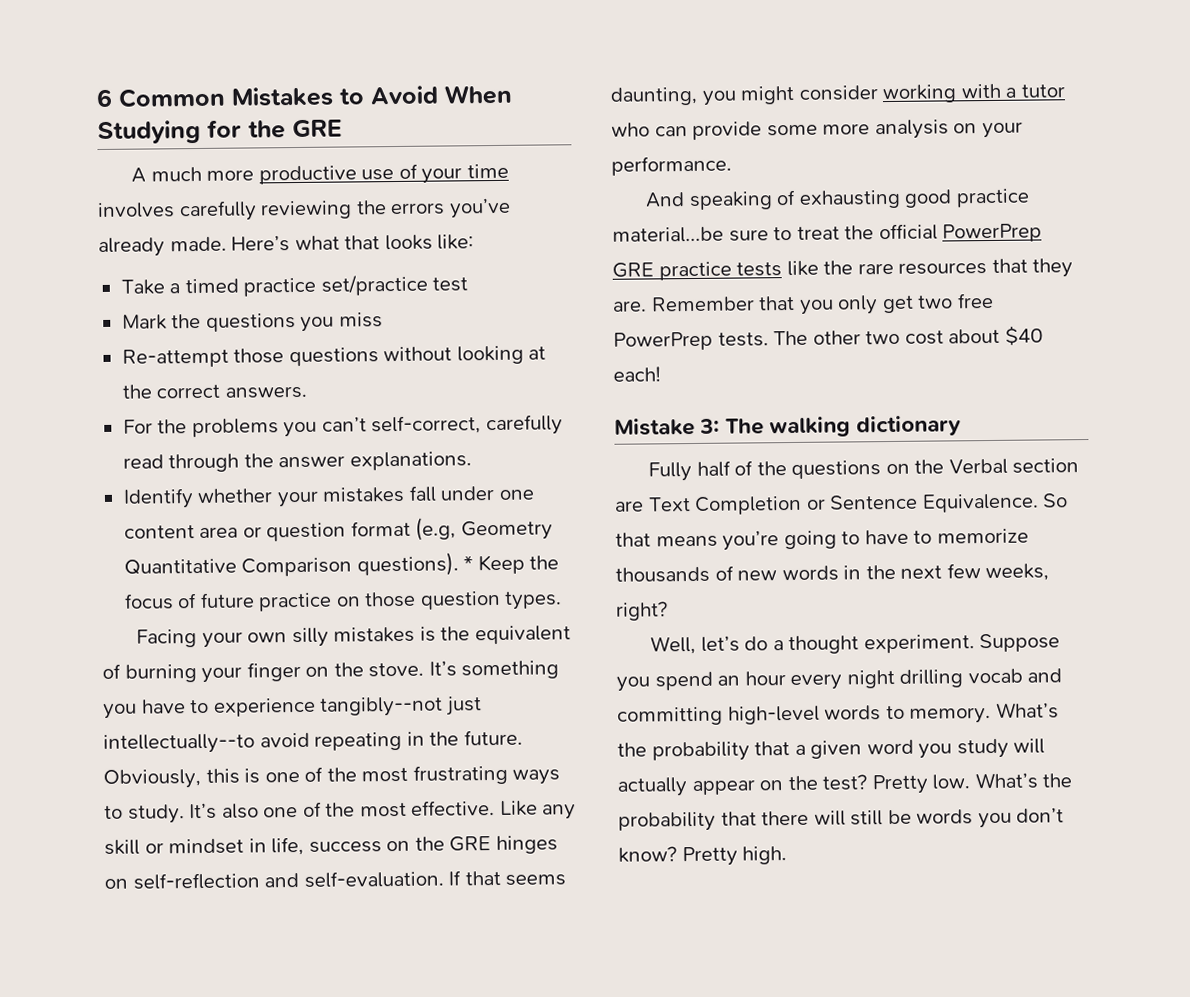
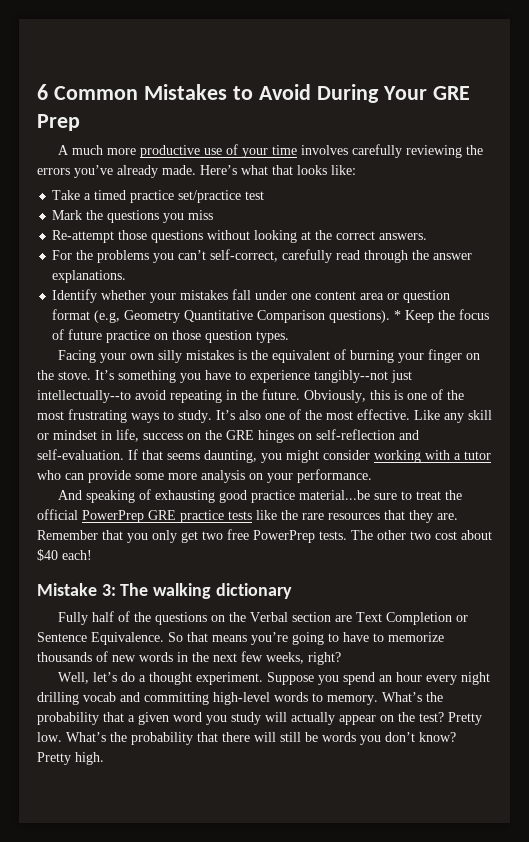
- 6 Common Mistakes to Avoid When Studying for the GRE
+ 6 Common Mistakes to Avoid During Your GRE Prep

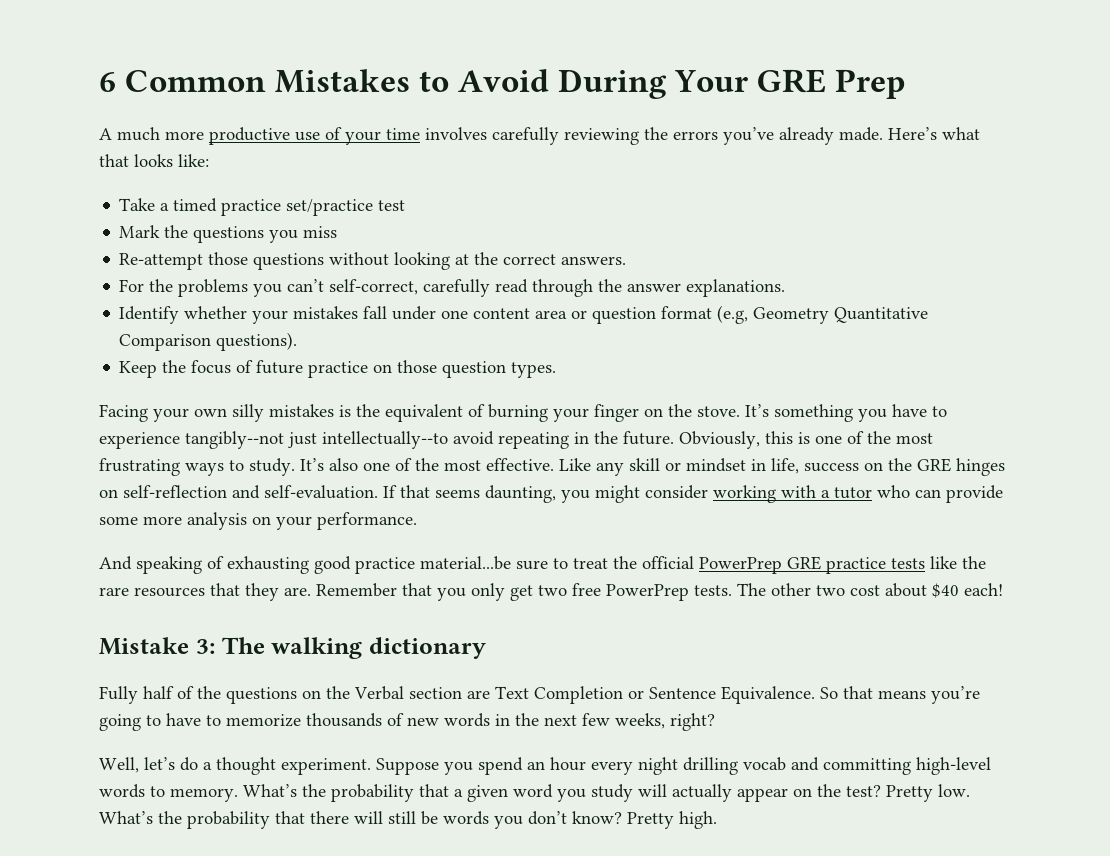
- Identify whether your mistakes fall under one content area or question format (e.g, Geometry Quantitative Comparison questions). * Keep the focus of future practice on those question types.
+ Identify whether your mistakes fall under one content area or question format (e.g, Geometry Quantitative Comparison questions).
+ Keep the focus of future practice on those question types.

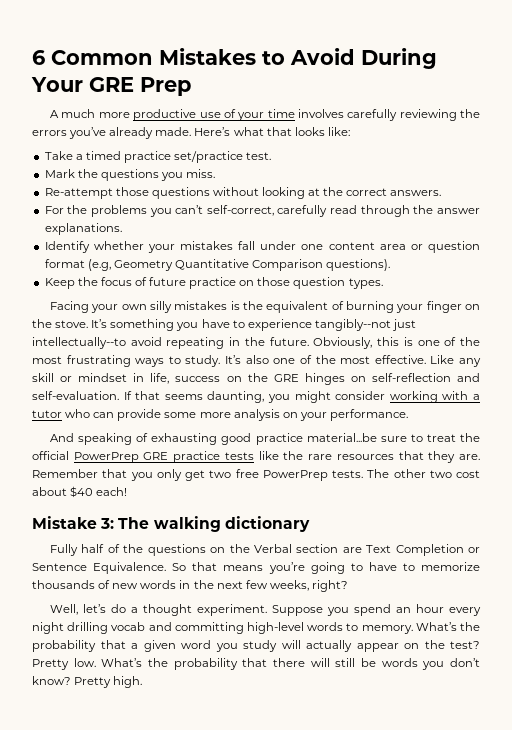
- Take a timed practice set/practice test
+ Take a timed practice set/practice test.
- Mark the questions you miss
+ Mark the questions you miss.

